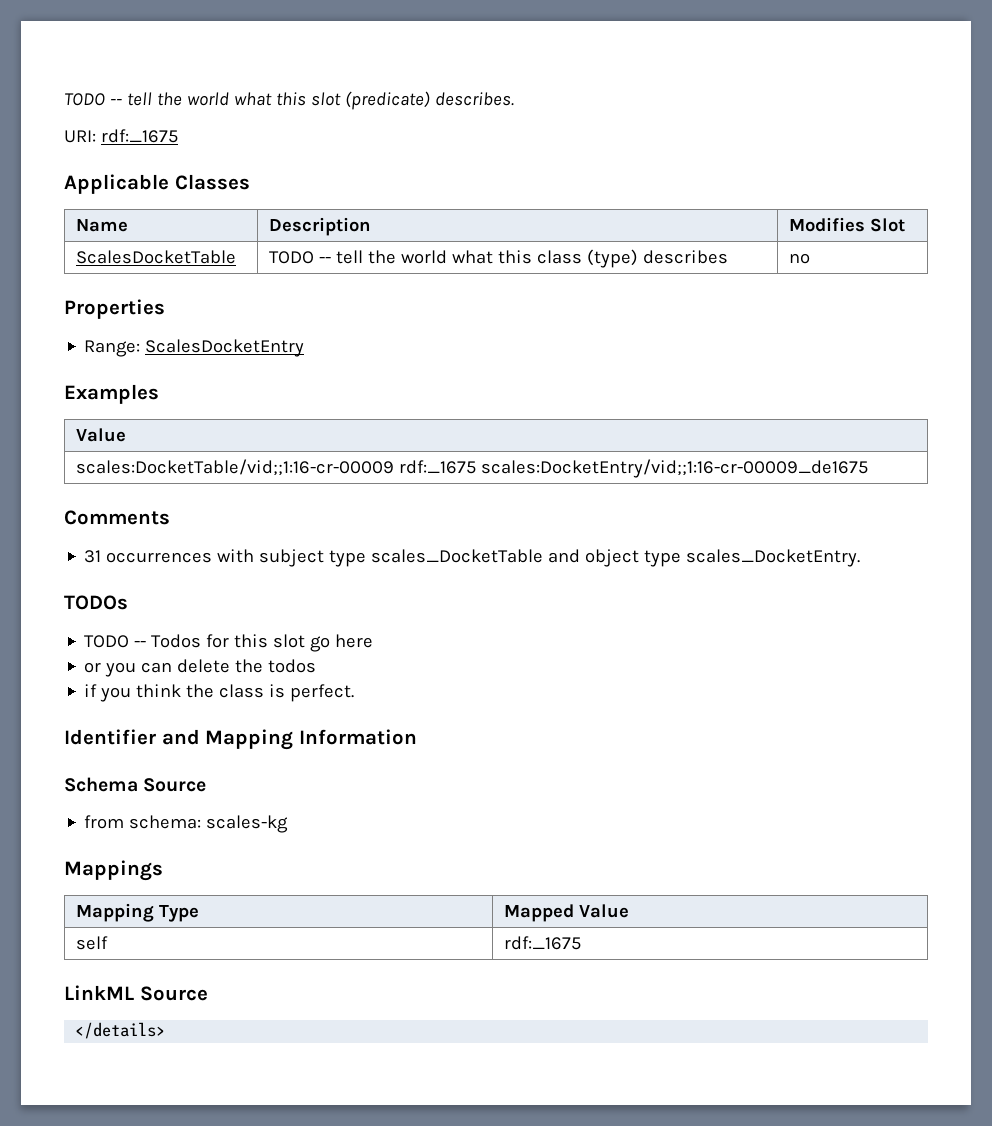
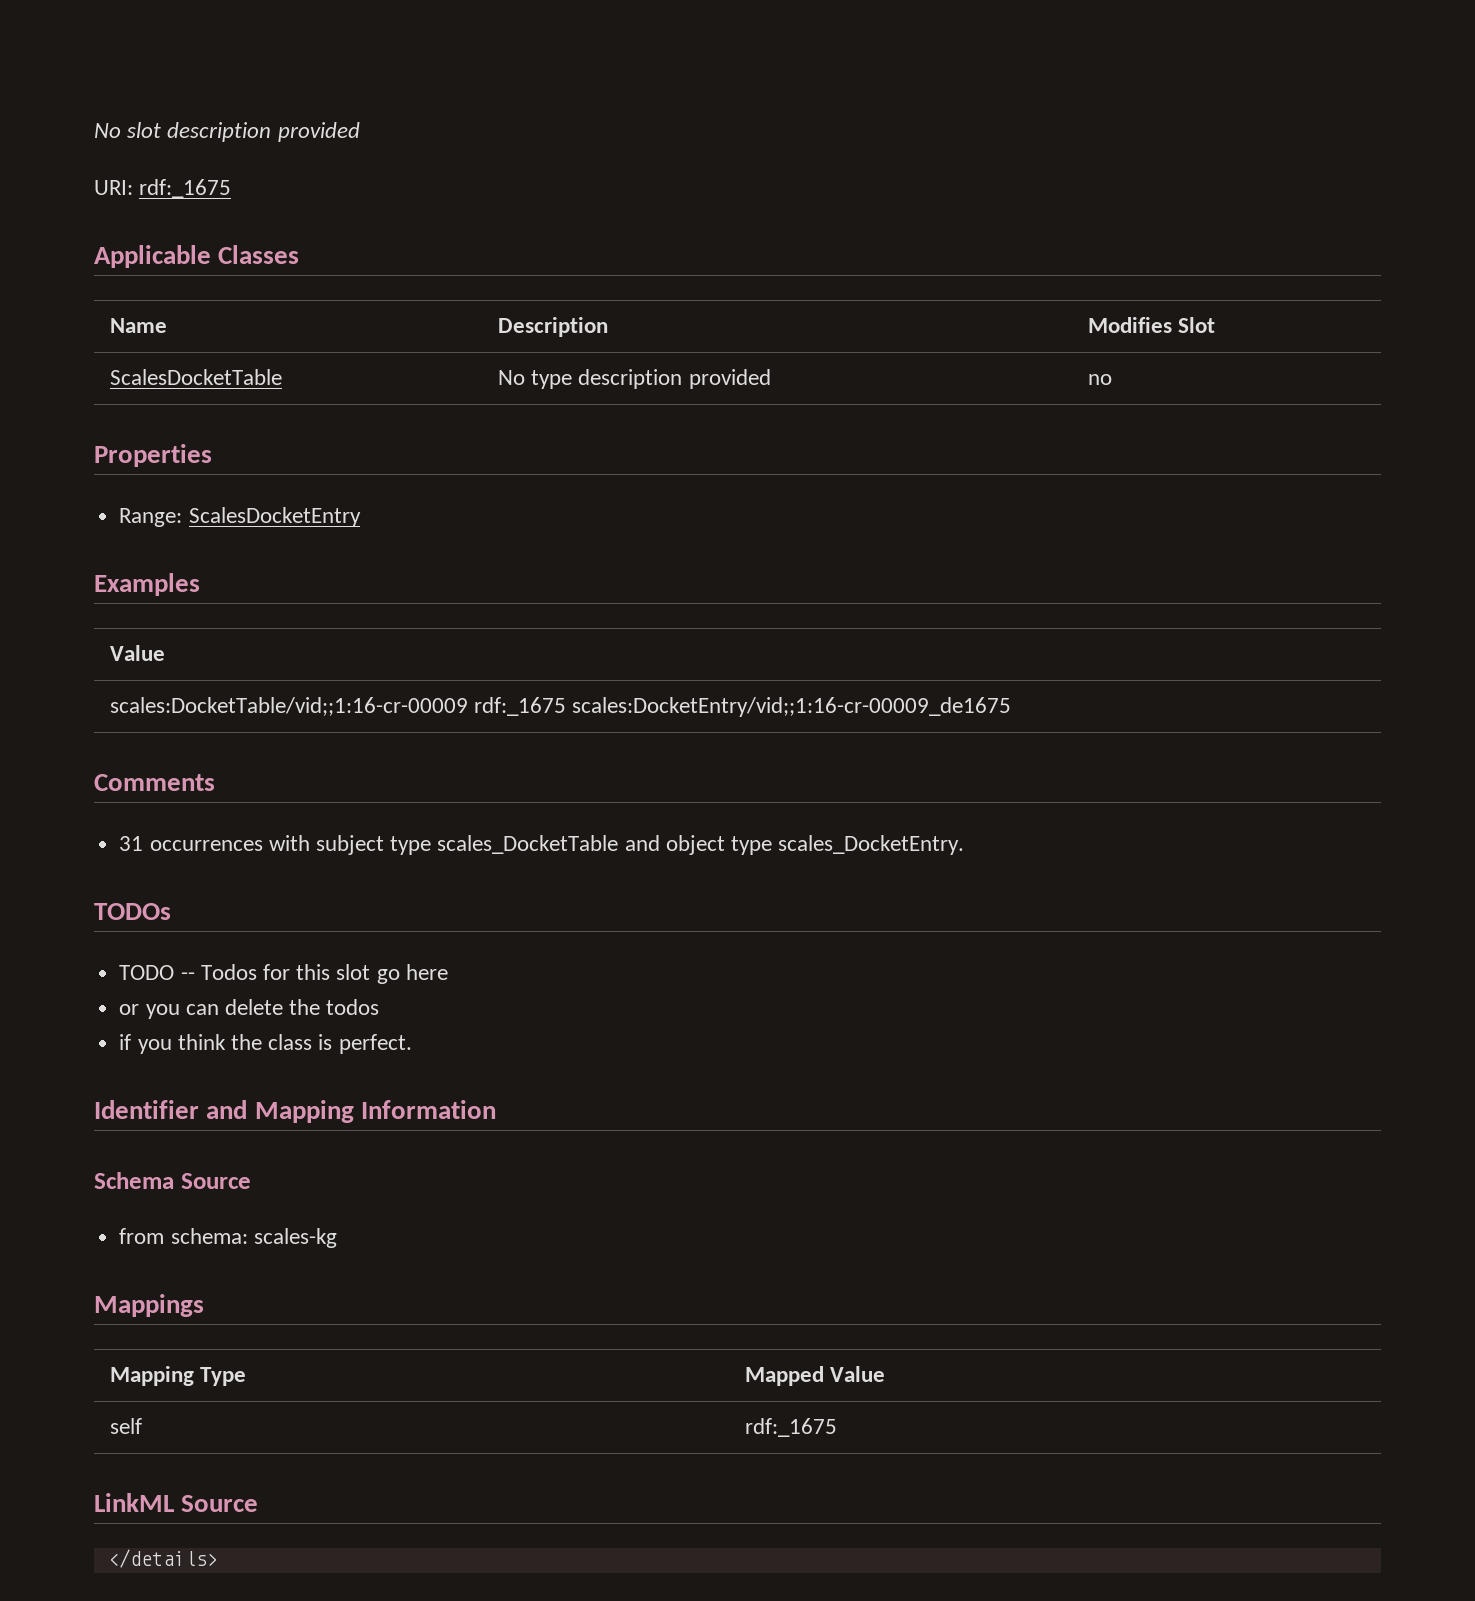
- TODO -- tell the world what this slot (predicate) describes.
+ No slot description provided
- ScalesDocketTable | TODO -- tell the world what this class (type) describes | no
+ ScalesDocketTable | No type description provided | no

